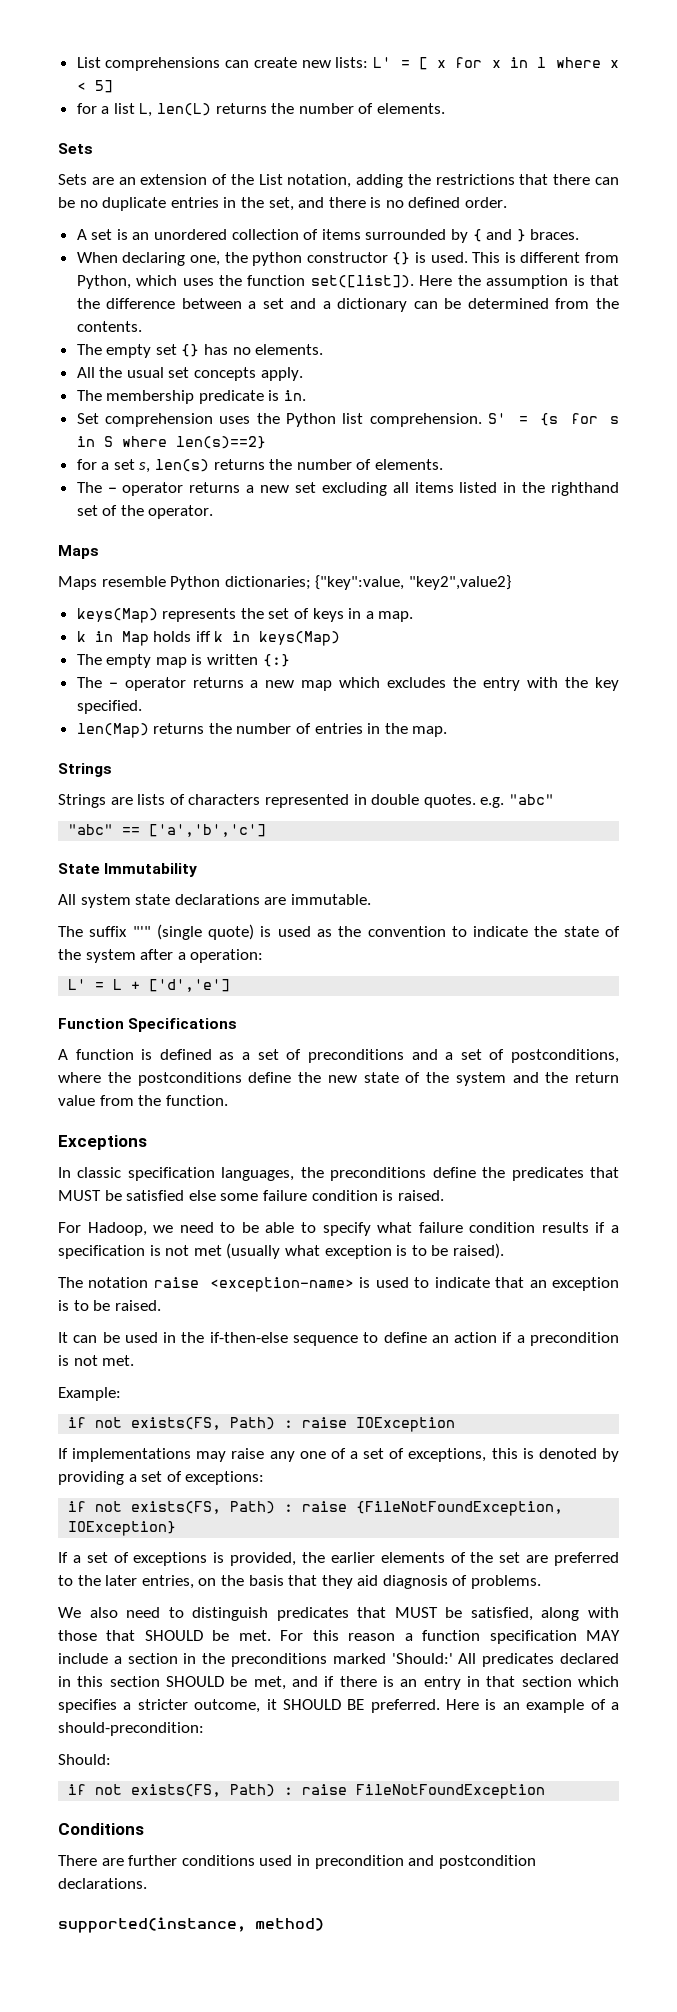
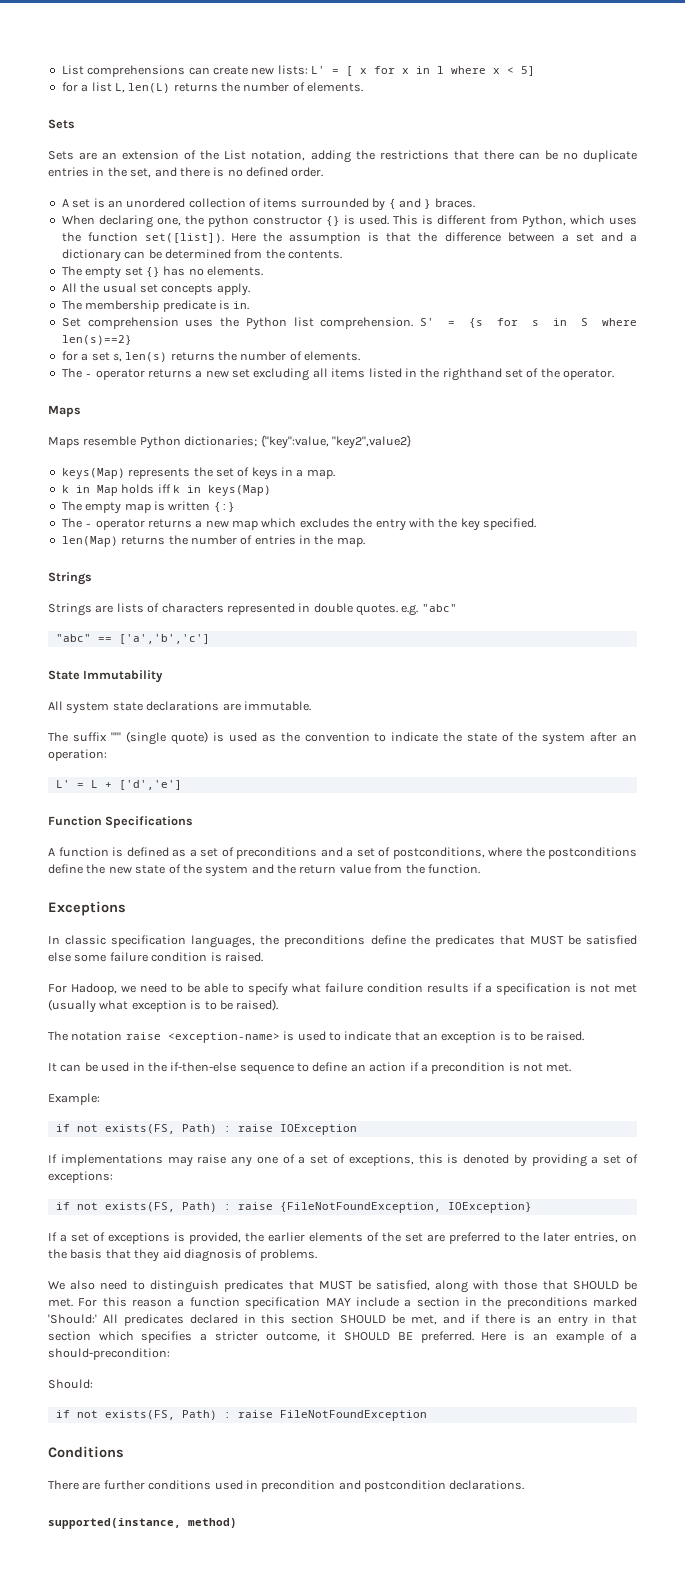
- The suffix "'" (single quote) is used as the convention to indicate the state of the system after a operation:
+ The suffix "'" (single quote) is used as the convention to indicate the state of the system after an operation:

